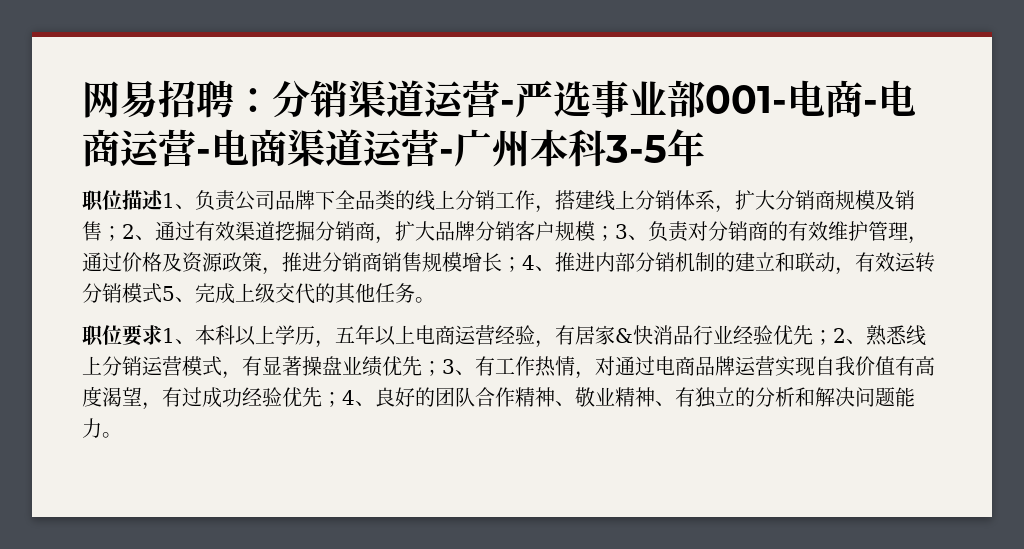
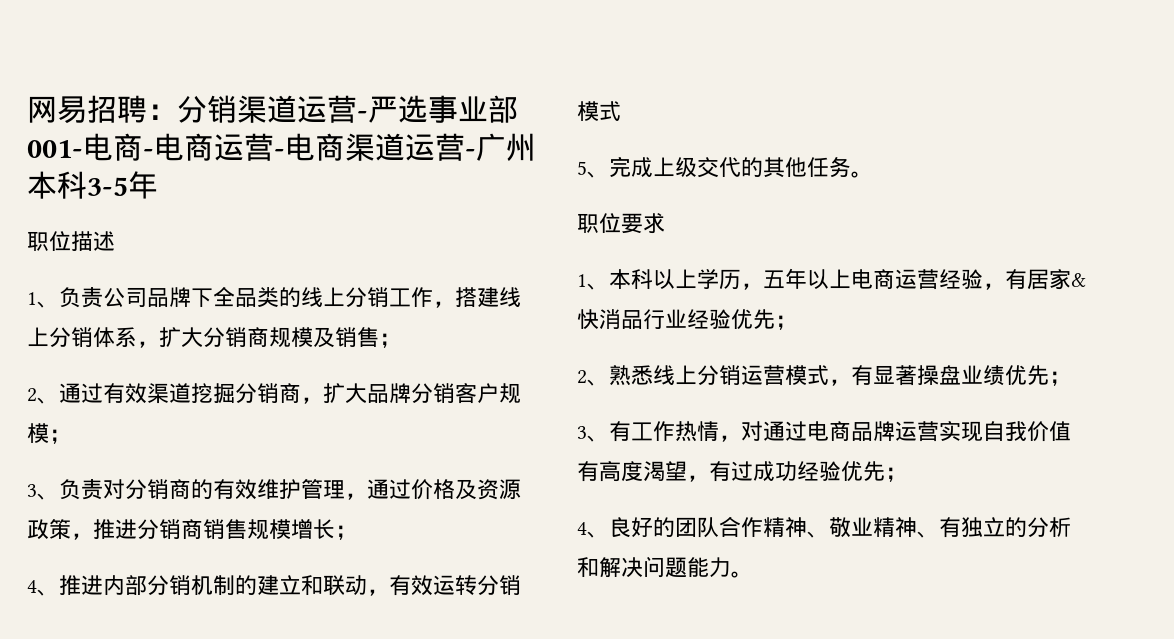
- 职位描述1、负责公司品牌下全品类的线上分销工作，搭建线上分销体系，扩大分销商规模及销售；2、通过有效渠道挖掘分销商，扩大品牌分销客户规模；3、负责对分销商的有效维护管理，通过价格及资源政策，推进分销商销售规模增长；4、推进内部分销机制的建立和联动，有效运转分销模式5、完成上级交代的其他任务。
+ 职位描述
+ 1、负责公司品牌下全品类的线上分销工作，搭建线上分销体系，扩大分销商规模及销售；
+ 2、通过有效渠道挖掘分销商，扩大品牌分销客户规模；
+ 3、负责对分销商的有效维护管理，通过价格及资源政策，推进分销商销售规模增长；
+ 4、推进内部分销机制的建立和联动，有效运转分销模式
+ 5、完成上级交代的其他任务。
- 职位要求1、本科以上学历，五年以上电商运营经验，有居家&快消品行业经验优先；2、熟悉线上分销运营模式，有显著操盘业绩优先；3、有工作热情，对通过电商品牌运营实现自我价值有高度渴望，有过成功经验优先；4、良好的团队合作精神、敬业精神、有独立的分析和解决问题能力。
+ 职位要求
+ 1、本科以上学历，五年以上电商运营经验，有居家&快消品行业经验优先；
+ 2、熟悉线上分销运营模式，有显著操盘业绩优先；
+ 3、有工作热情，对通过电商品牌运营实现自我价值有高度渴望，有过成功经验优先；
+ 4、良好的团队合作精神、敬业精神、有独立的分析和解决问题能力。

